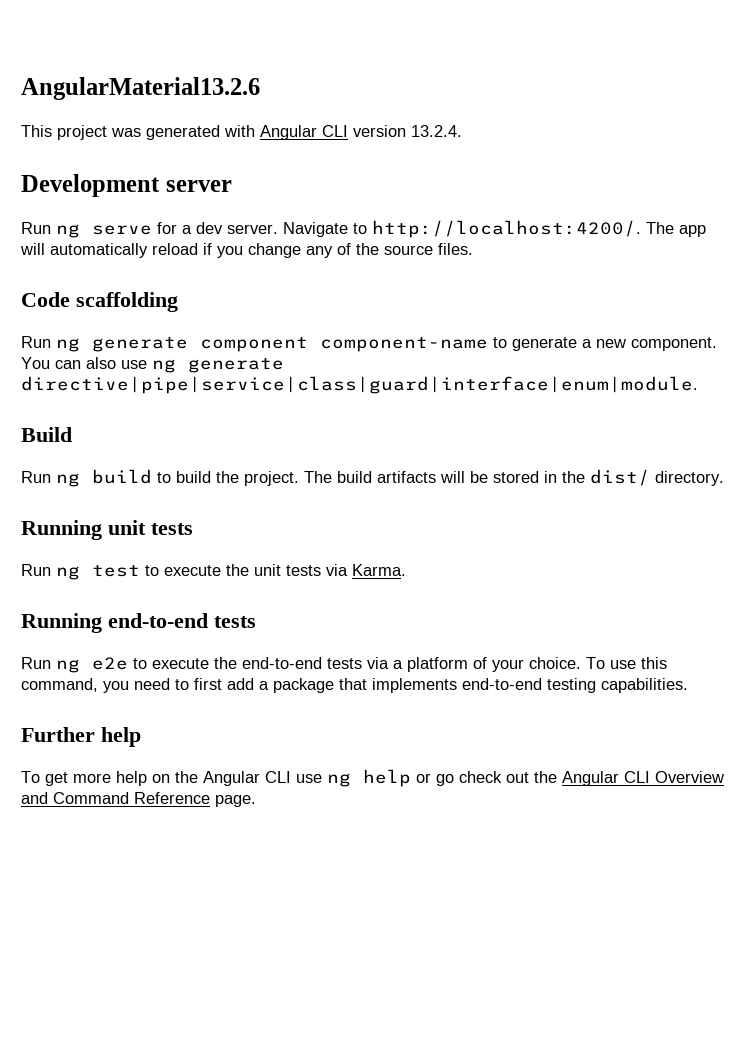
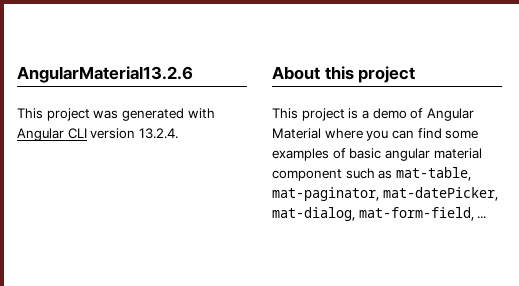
- Development server
- Run ng serve for a dev server. Navigate to http://localhost:4200/. The app will automatically reload if you change any of the source files.
- Code scaffolding
- Run ng generate component component-name to generate a new component. You can also use ng generate directive|pipe|service|class|guard|interface|enum|module.
- Build
- Run ng build to build the project. The build artifacts will be stored in the dist/ directory.
- Running unit tests
- Run ng test to execute the unit tests via Karma.
- Running end-to-end tests
- Run ng e2e to execute the end-to-end tests via a platform of your choice. To use this command, you need to first add a package that implements end-to-end testing capabilities.
- Further help
- To get more help on the Angular CLI use ng help or go check out the Angular CLI Overview and Command Reference page.
+ About this project
+ This project is a demo of Angular Material where you can find some examples of basic angular material component such as mat-table, mat-paginator, mat-datePicker, mat-dialog, mat-form-field, ...

